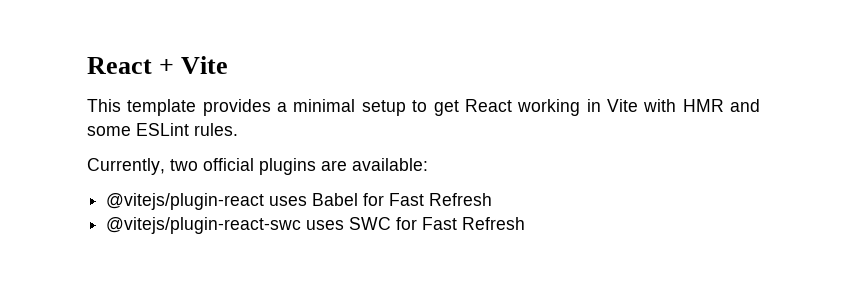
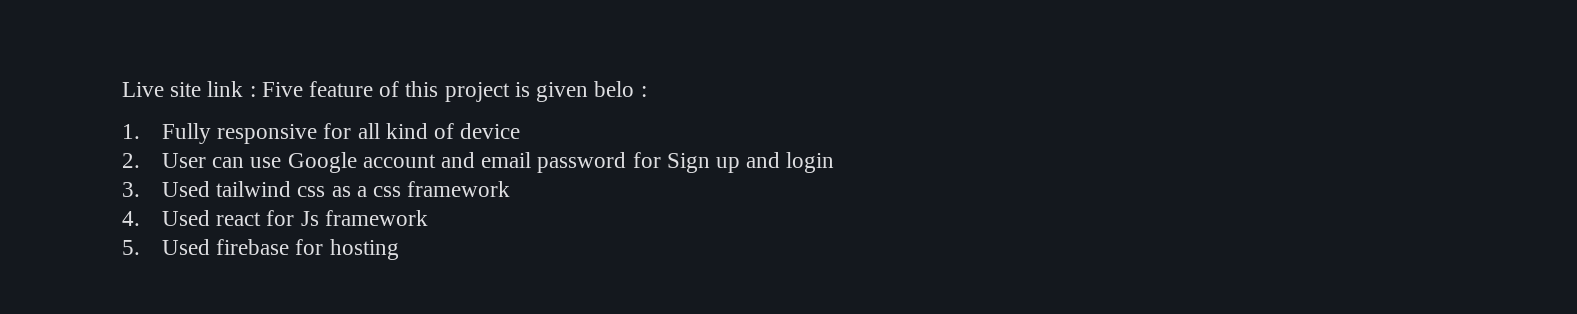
- React + Vite
- This template provides a minimal setup to get React working in Vite with HMR and some ESLint rules.
- Currently, two official plugins are available:
- @vitejs/plugin-react uses Babel for Fast Refresh
- @vitejs/plugin-react-swc uses SWC for Fast Refresh
+ Live site link : Five feature of this project is given belo :
+ 1. Fully responsive for all kind of device
+ 2. User can use Google account and email password for Sign up and login
+ 3. Used tailwind css as a css framework
+ 4. Used react for Js framework
+ 5. Used firebase for hosting

